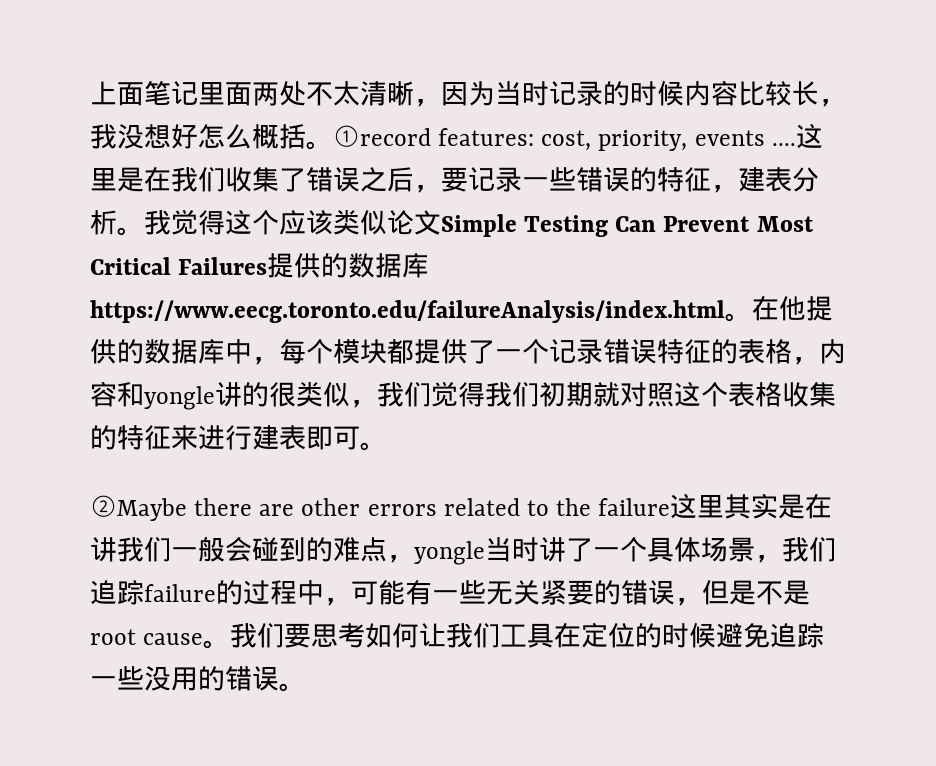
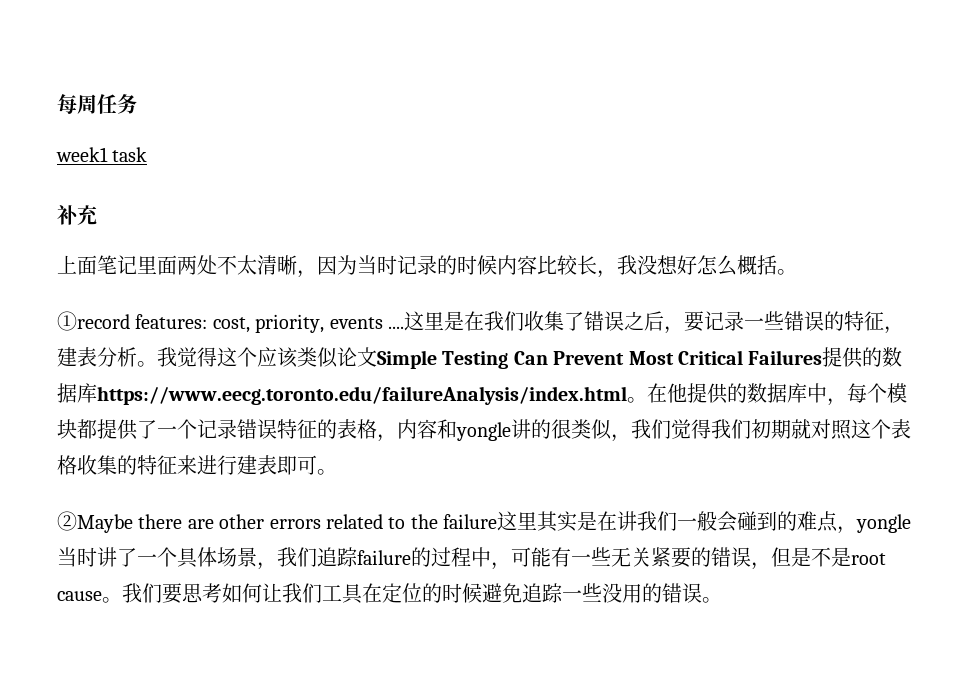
+ 每周任务
+ week1 task
+ 补充
- 上面笔记里面两处不太清晰，因为当时记录的时候内容比较长，我没想好怎么概括。①record features: cost, priority, events ....
+ 上面笔记里面两处不太清晰，因为当时记录的时候内容比较长，我没想好怎么概括。
+ ①record features: cost, priority, events ....

